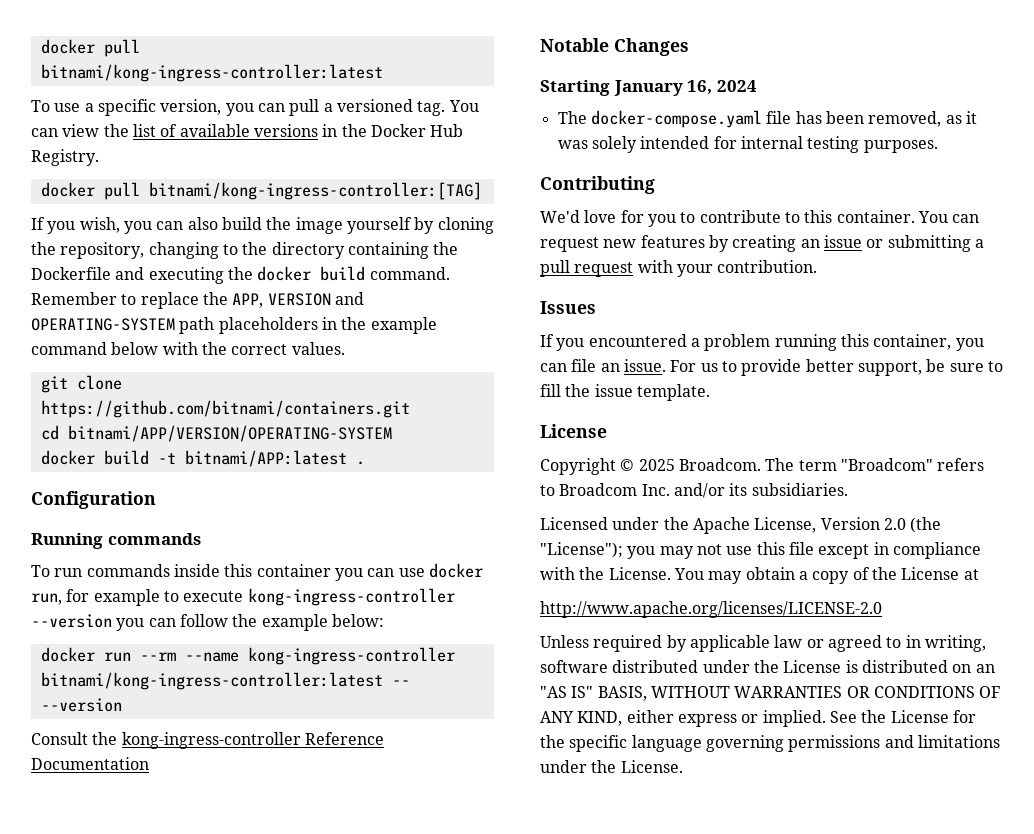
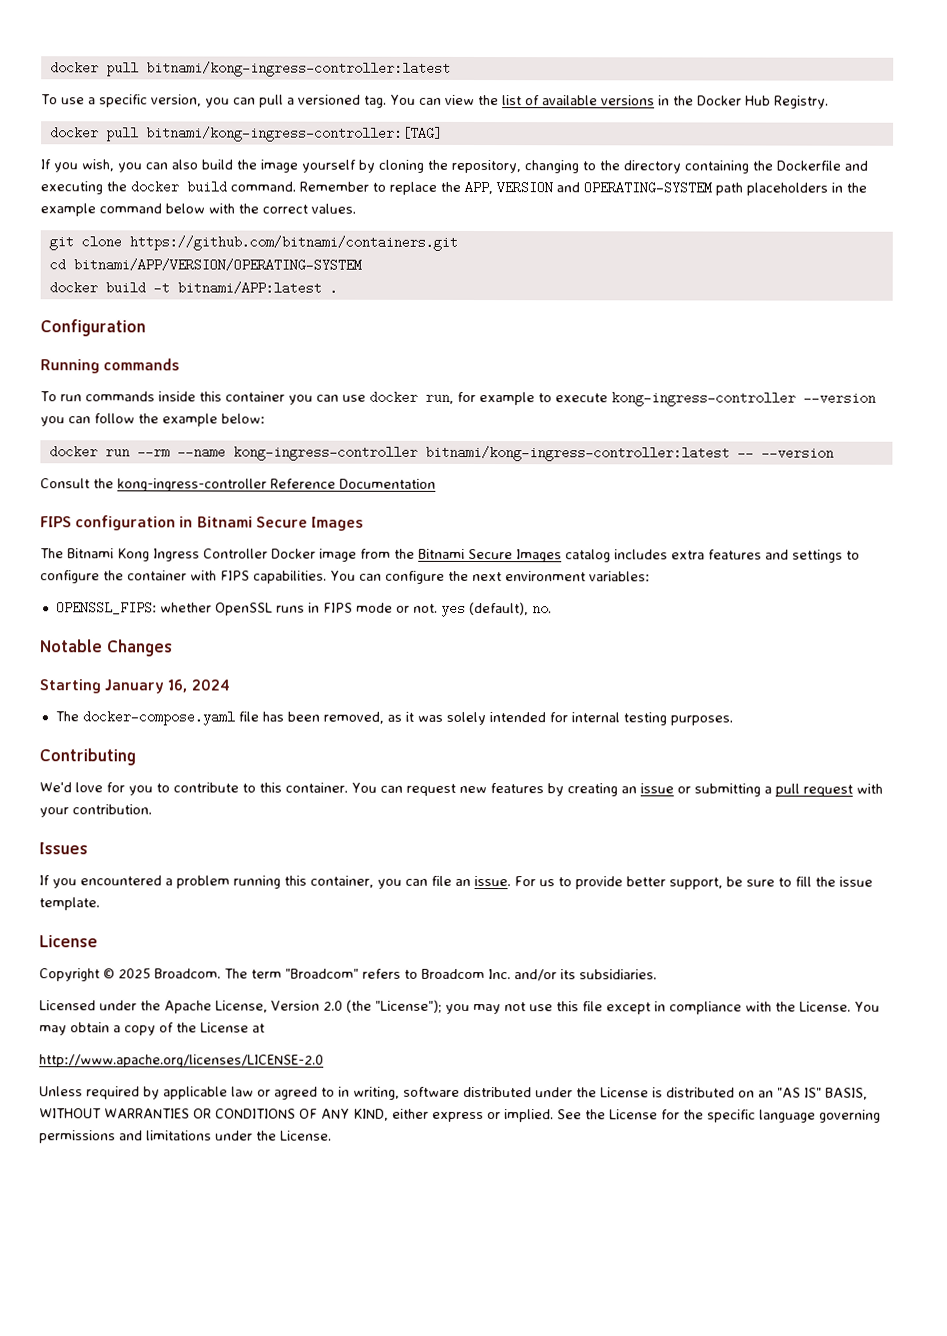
+ FIPS configuration in Bitnami Secure Images
+ The Bitnami Kong Ingress Controller Docker image from the Bitnami Secure Images catalog includes extra features and settings to configure the container with FIPS capabilities. You can configure the next environment variables:
+ OPENSSL_FIPS: whether OpenSSL runs in FIPS mode or not. yes (default), no.

